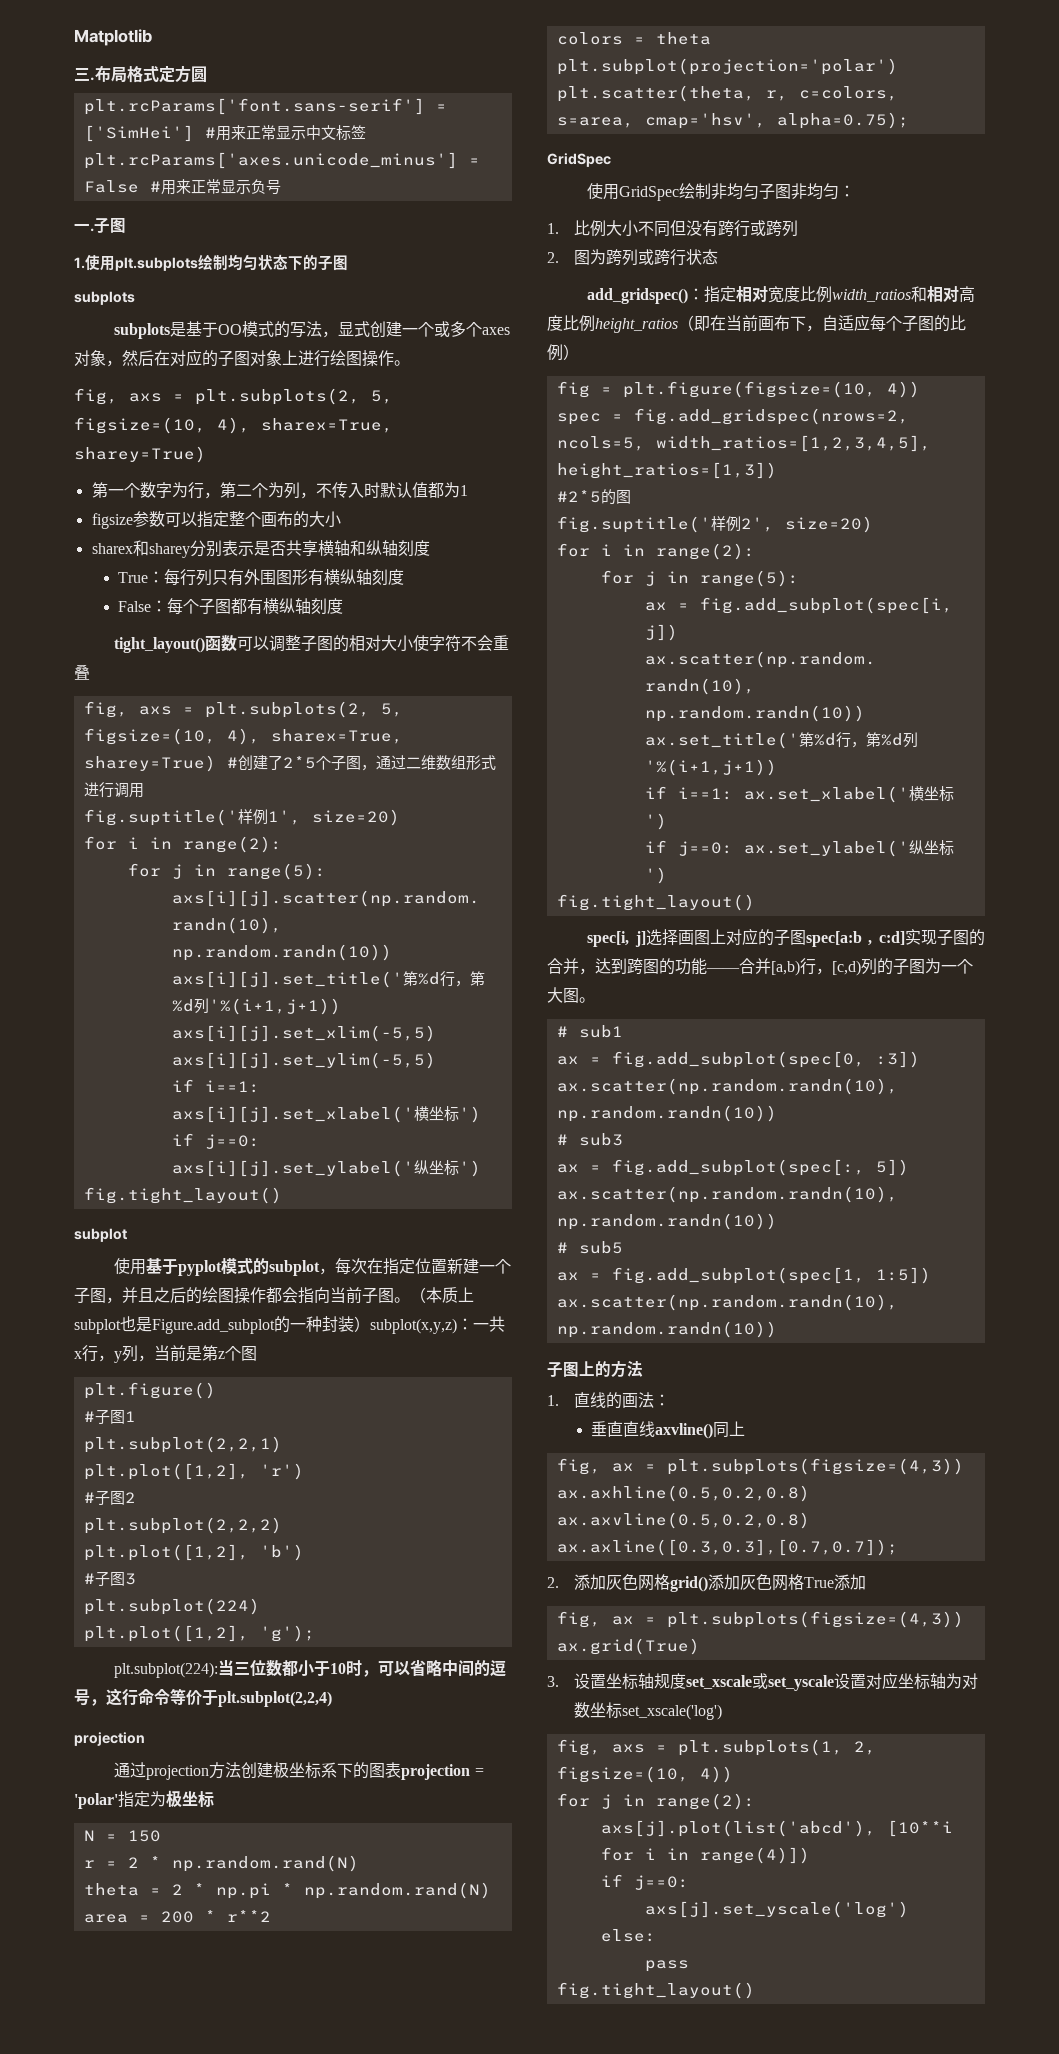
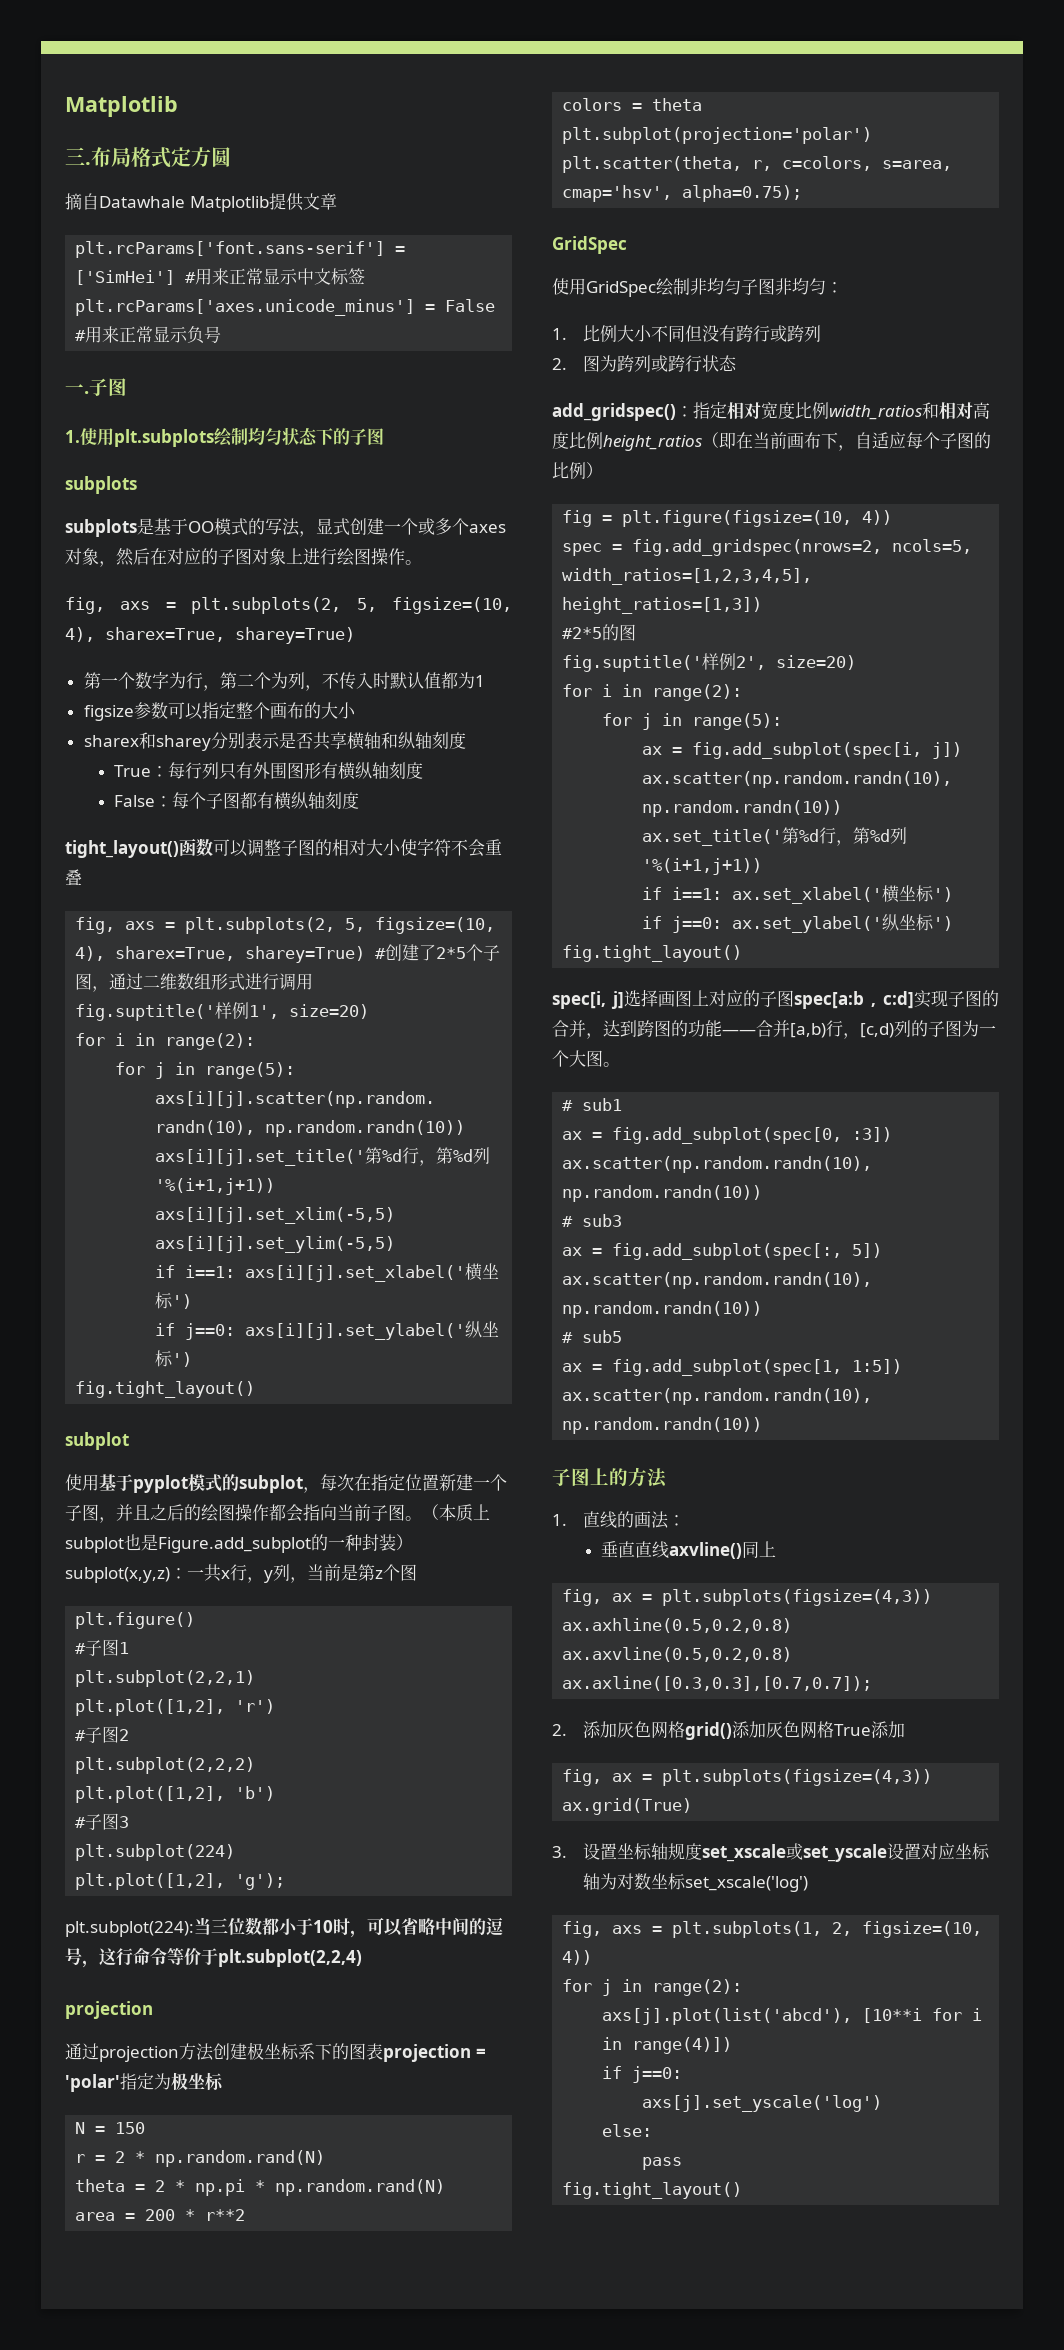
+ 摘自Datawhale Matplotlib提供文章

